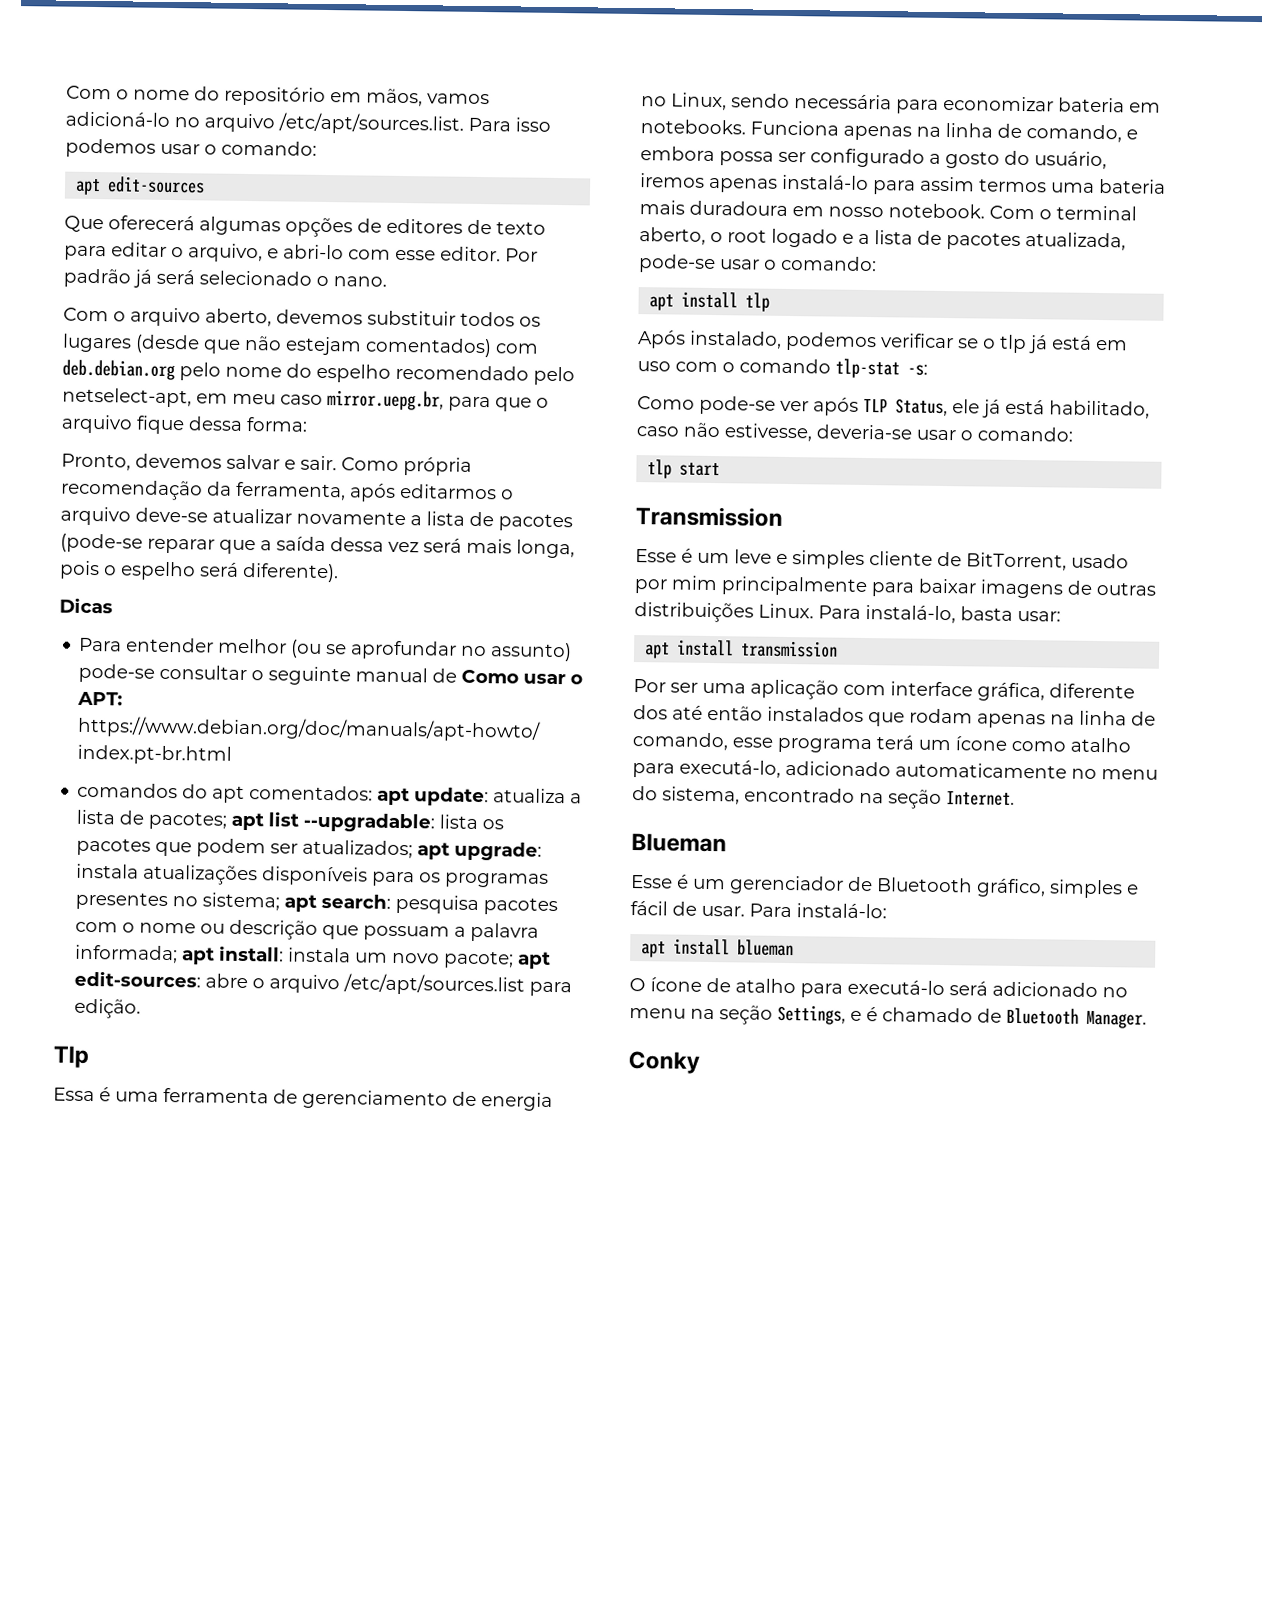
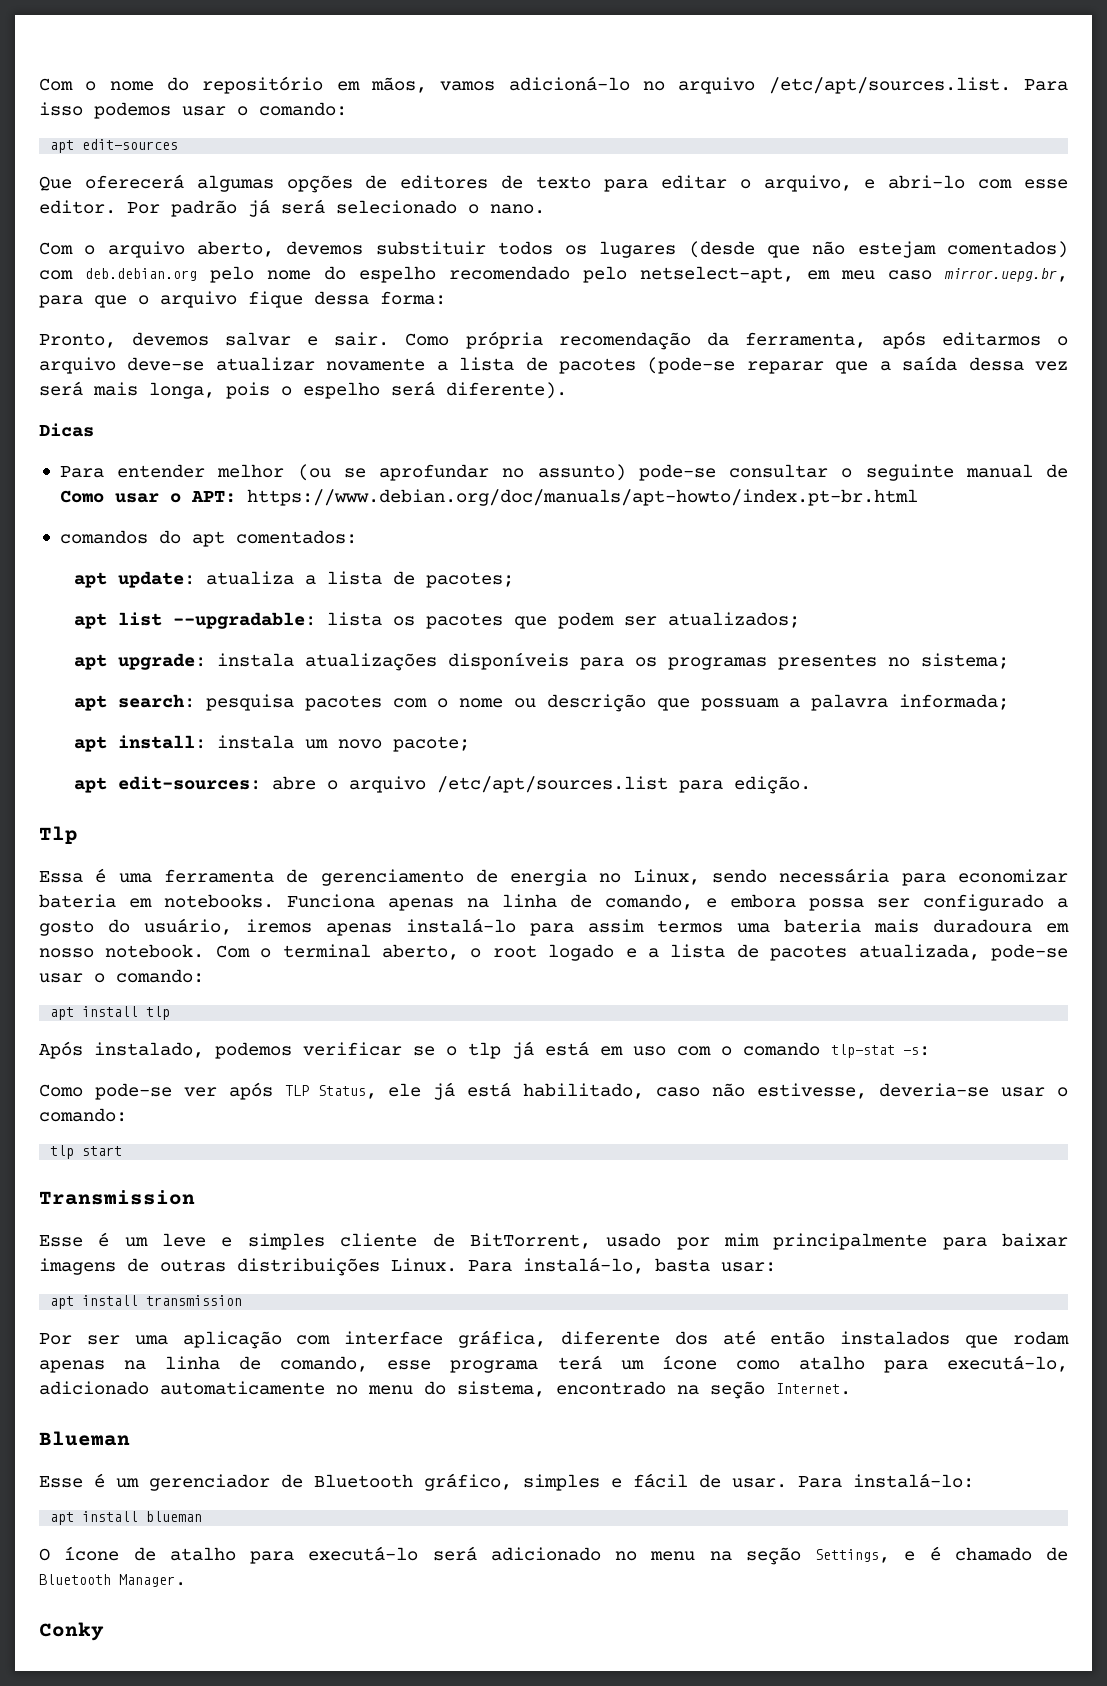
- comandos do apt comentados: apt update: atualiza a lista de pacotes; apt list --upgradable: lista os pacotes que podem ser atualizados; apt upgrade: instala atualizações disponíveis para os programas presentes no sistema; apt search: pesquisa pacotes com o nome ou descrição que possuam a palavra informada; apt install: instala um novo pacote; apt edit-sources: abre o arquivo /etc/apt/sources.list para edição.
+ comandos do apt comentados:
+ apt update: atualiza a lista de pacotes;
+ apt list --upgradable: lista os pacotes que podem ser atualizados;
+ apt upgrade: instala atualizações disponíveis para os programas presentes no sistema;
+ apt search: pesquisa pacotes com o nome ou descrição que possuam a palavra informada;
+ apt install: instala um novo pacote;
+ apt edit-sources: abre o arquivo /etc/apt/sources.list para edição.

